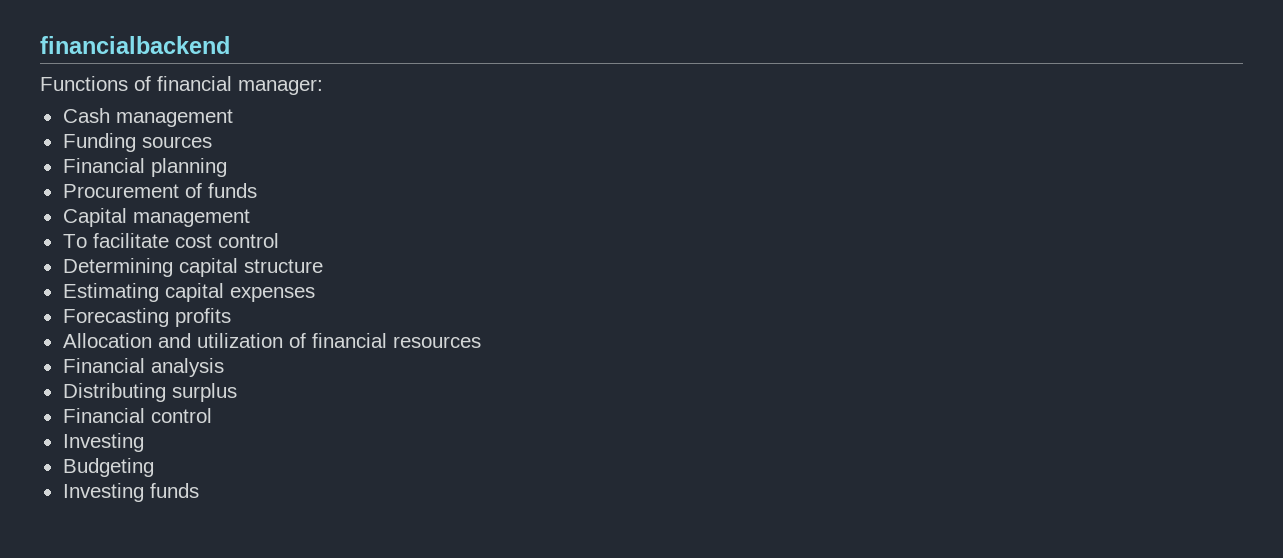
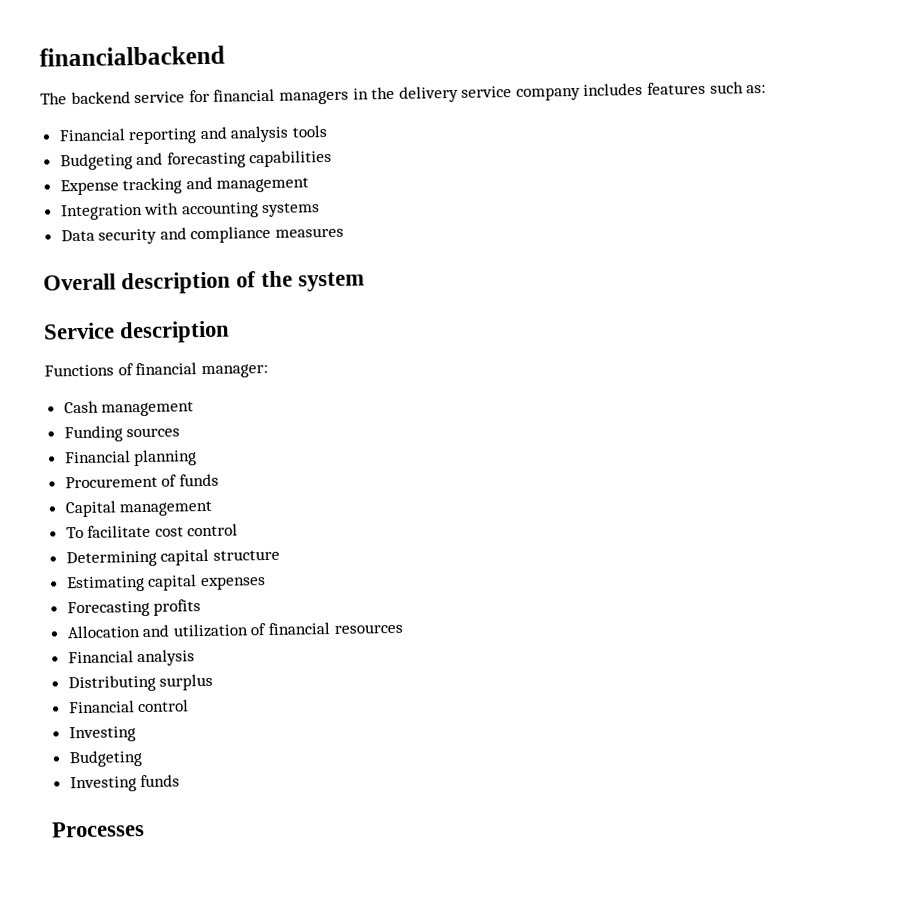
+ The backend service for financial managers in the delivery service company includes features such as:
+ Financial reporting and analysis tools
+ Budgeting and forecasting capabilities
+ Expense tracking and management
+ Integration with accounting systems
+ Data security and compliance measures
+ Overall description of the system
+ Service description
+ Processes

